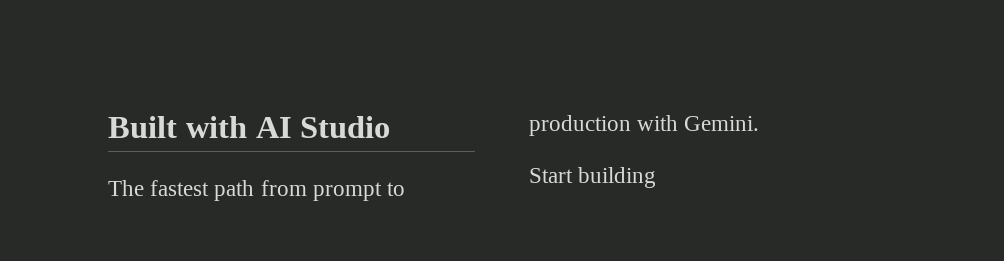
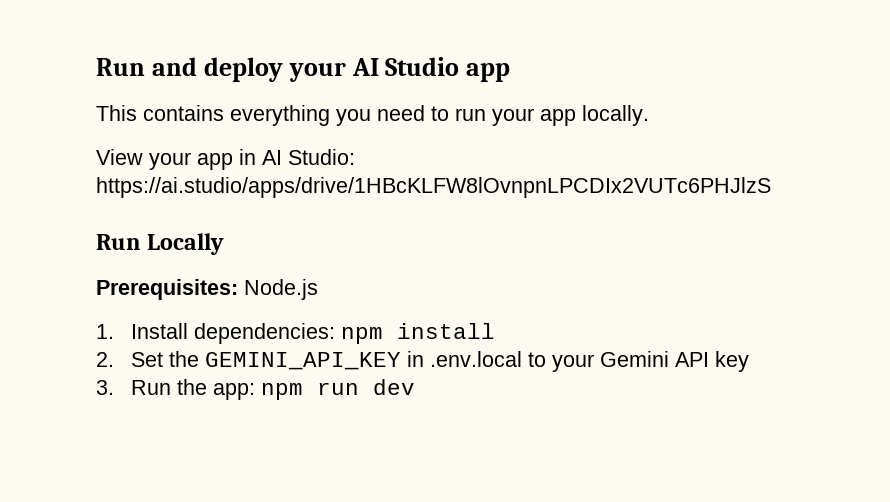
- Built with AI Studio
- The fastest path from prompt to production with Gemini.
- Start building
+ Run and deploy your AI Studio app
+ This contains everything you need to run your app locally.
+ View your app in AI Studio: https://ai.studio/apps/drive/1HBcKLFW8lOvnpnLPCDIx2VUTc6PHJlzS
+ Run Locally
+ Prerequisites: Node.js
+ 1. Install dependencies: npm install
+ 2. Set the GEMINI_API_KEY in .env.local to your Gemini API key
+ 3. Run the app: npm run dev

